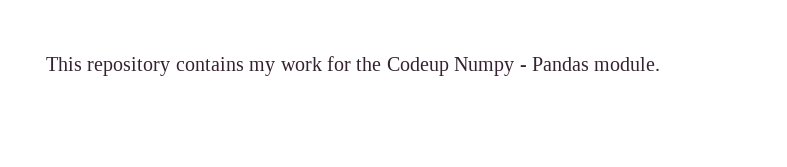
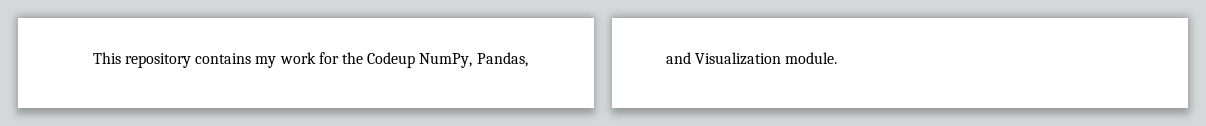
- This repository contains my work for the Codeup Numpy - Pandas module.
+ This repository contains my work for the Codeup NumPy, Pandas, and Visualization module.

